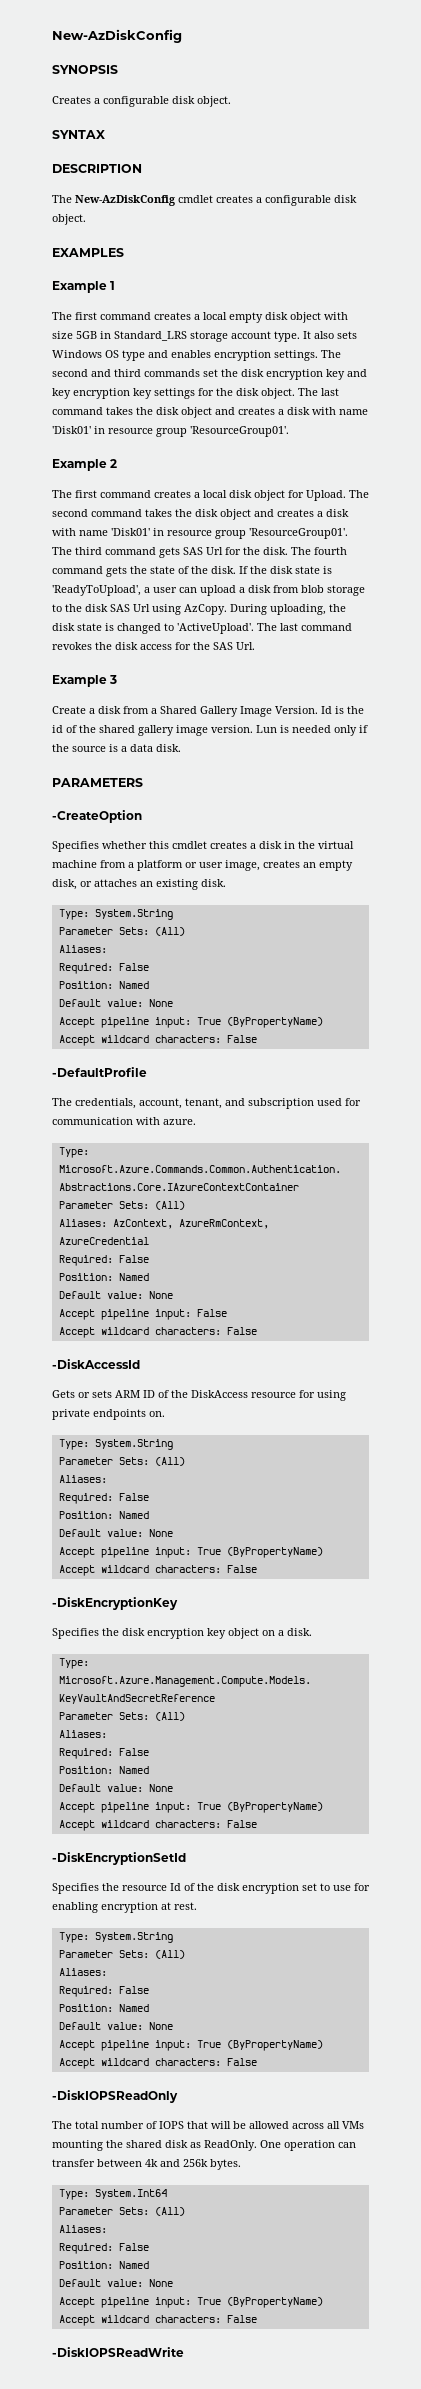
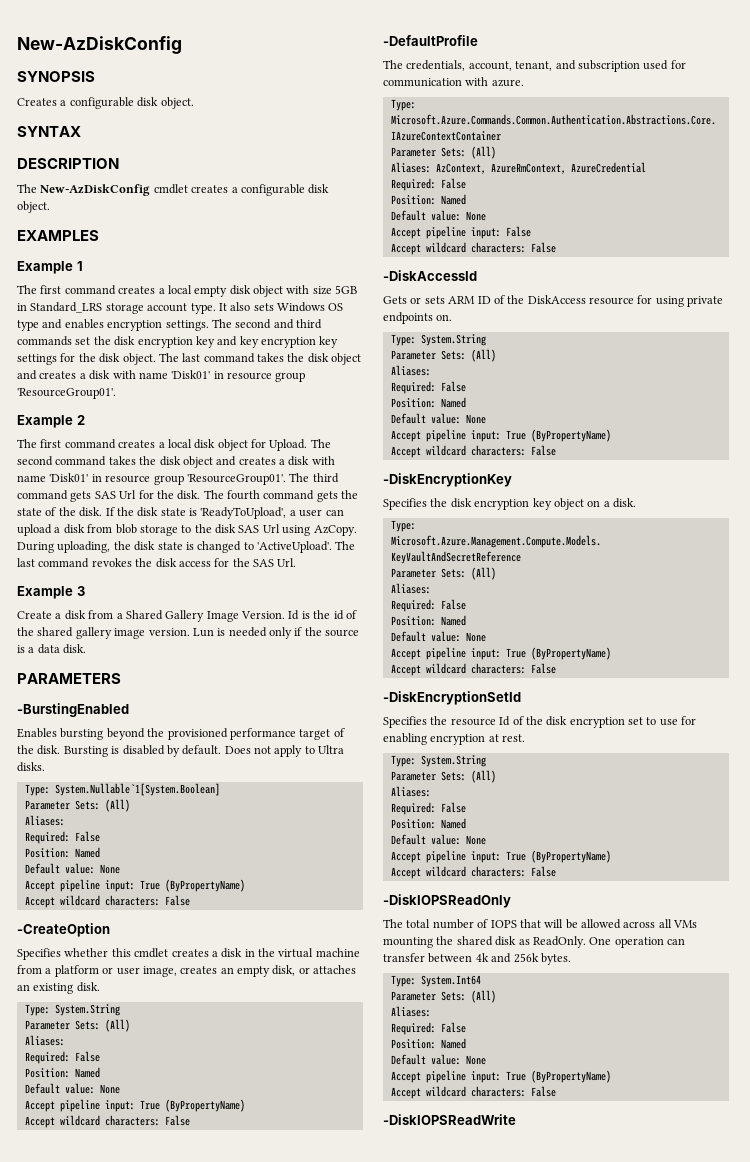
+ -BurstingEnabled
+ Enables bursting beyond the provisioned performance target of the disk. Bursting is disabled by default. Does not apply to Ultra disks.
+ Type: System.Nullable`1[System.Boolean]
+ Parameter Sets: (All)
+ Aliases:
+ Required: False
+ Position: Named
+ Default value: None
+ Accept pipeline input: True (ByPropertyName)
+ Accept wildcard characters: False

